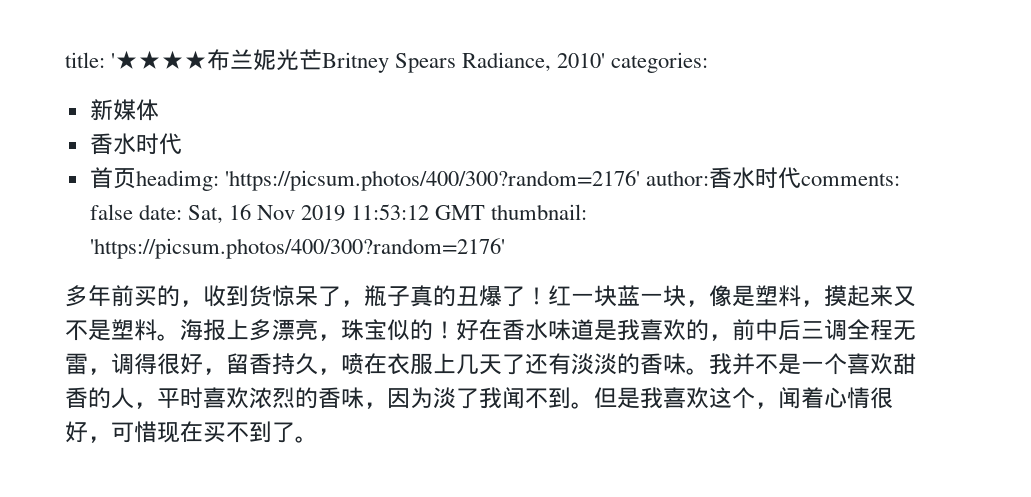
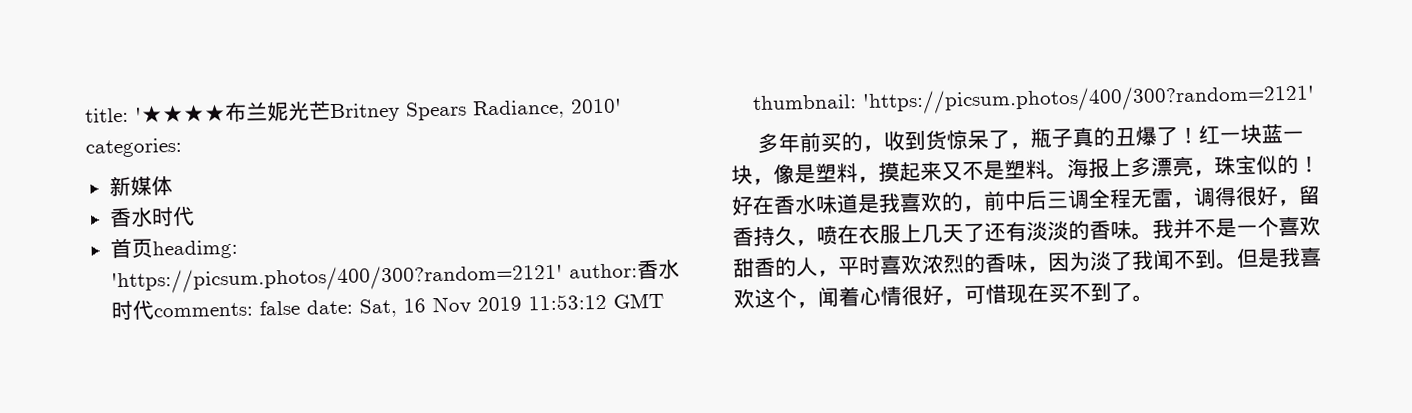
- 首页headimg: 'https://picsum.photos/400/300?random=2176' author:香水时代comments: false date: Sat, 16 Nov 2019 11:53:12 GMT thumbnail: 'https://picsum.photos/400/300?random=2176'
+ 首页headimg: 'https://picsum.photos/400/300?random=2121' author:香水时代comments: false date: Sat, 16 Nov 2019 11:53:12 GMT thumbnail: 'https://picsum.photos/400/300?random=2121'

